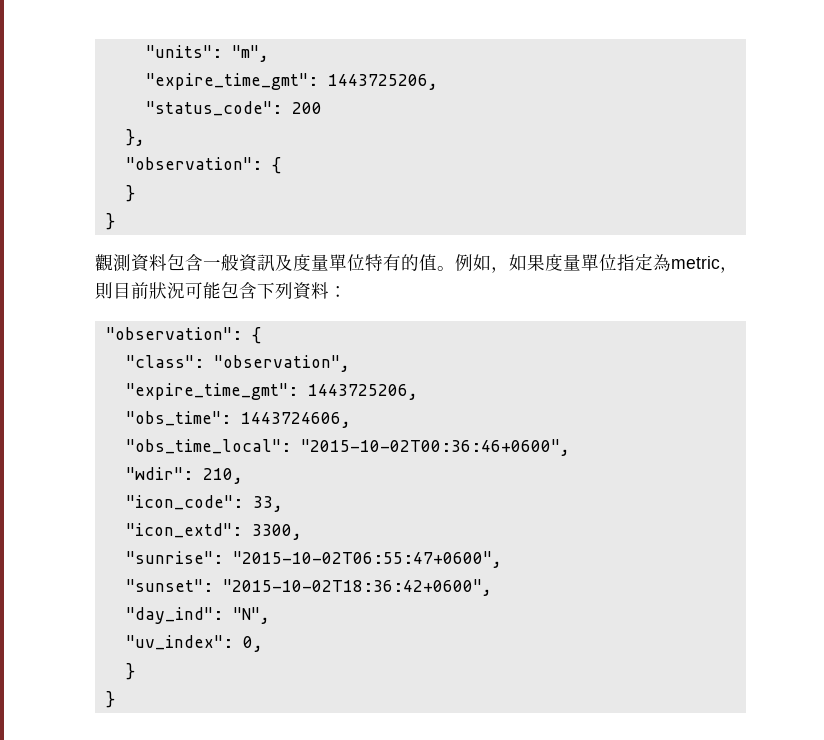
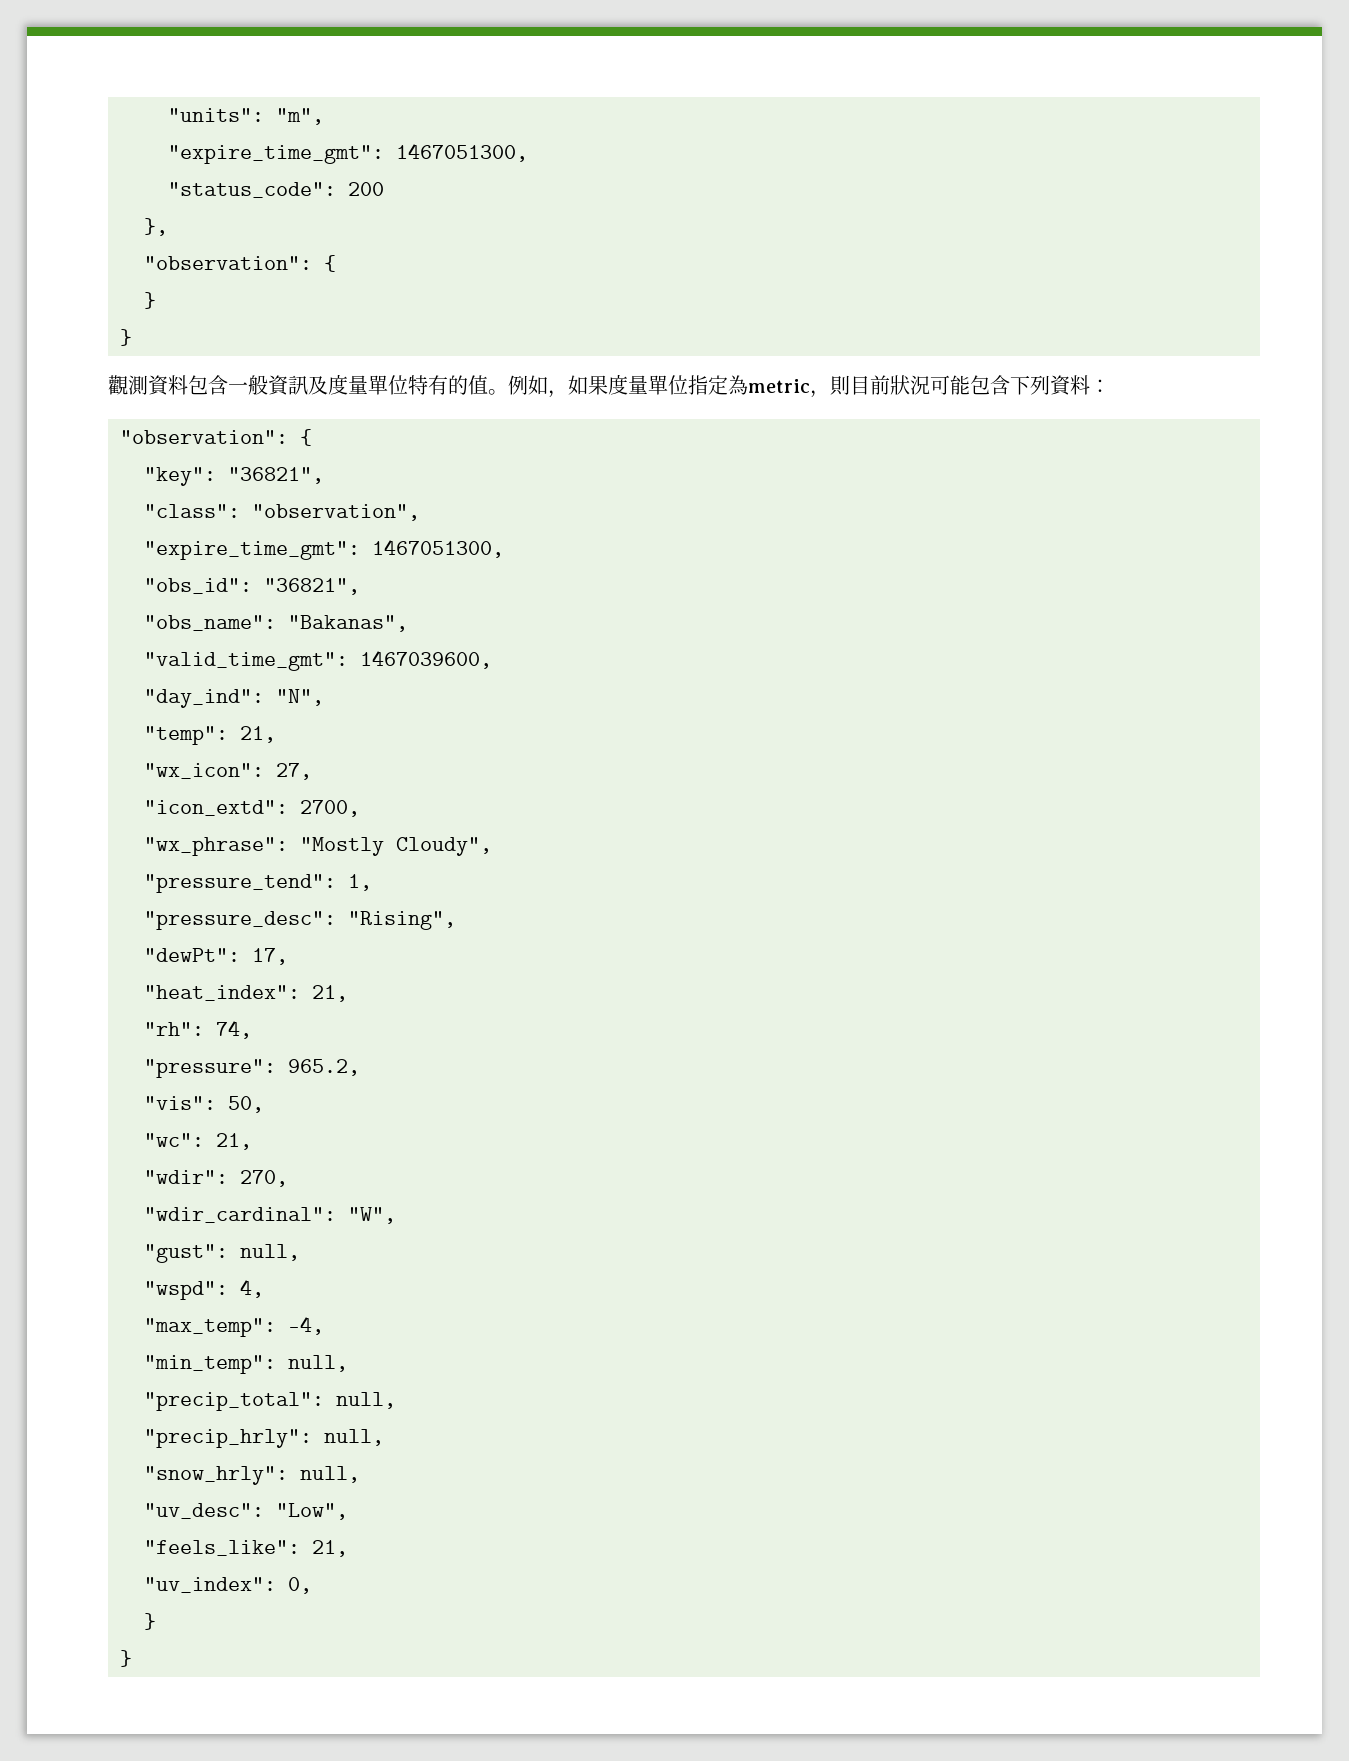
  "units": "m",
- "expire_time_gmt": 1443725206,
+ "expire_time_gmt": 1467051300,
+ "key": "36821",
  "class": "observation",
- "expire_time_gmt": 1443725206,
- "obs_time": 1443724606,
- "obs_time_local": "2015-10-02T00:36:46+0600",
- "wdir": 210,
- "icon_code": 33,
- "icon_extd": 3300,
- "sunrise": "2015-10-02T06:55:47+0600",
- "sunset": "2015-10-02T18:36:42+0600",
+ "expire_time_gmt": 1467051300,
+ "obs_id": "36821",
+ "obs_name": "Bakanas",
+ "valid_time_gmt": 1467039600,
  "day_ind": "N",
+ "temp": 21,
+ "wx_icon": 27,
+ "icon_extd": 2700,
+ "wx_phrase": "Mostly Cloudy",
+ "pressure_tend": 1,
+ "pressure_desc": "Rising",
+ "dewPt": 17,
+ "heat_index": 21,
+ "rh": 74,
+ "pressure": 965.2,
+ "vis": 50,
+ "wc": 21,
+ "wdir": 270,
+ "wdir_cardinal": "W",
+ "gust": null,
+ "wspd": 4,
+ "max_temp": -4,
+ "min_temp": null,
+ "precip_total": null,
+ "precip_hrly": null,
+ "snow_hrly": null,
+ "uv_desc": "Low",
+ "feels_like": 21,

